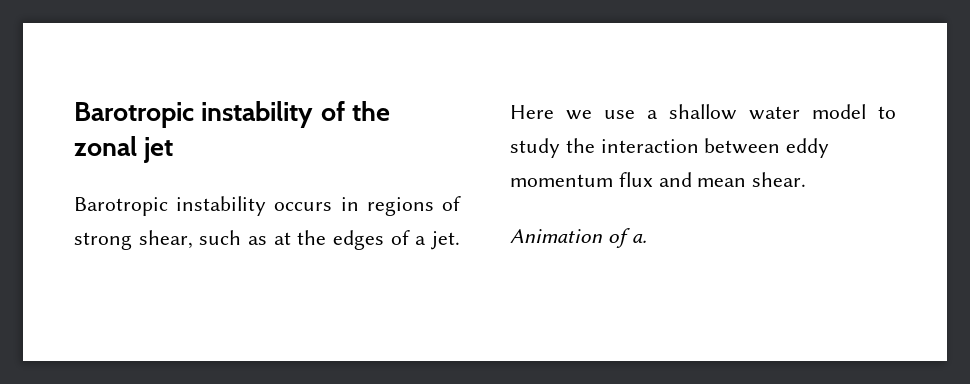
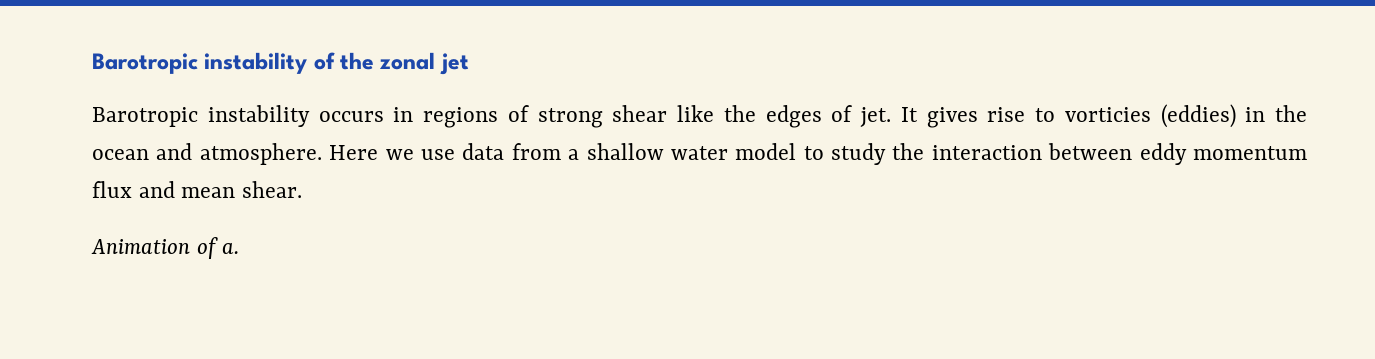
- Barotropic instability occurs in regions of strong shear, such as at the edges of a jet.
+ Barotropic instability occurs in regions of strong shear like the edges of jet. It gives rise to vorticies (eddies) in the ocean and atmosphere.
- Here we use a shallow water model to study the interaction between eddy momentum flux and mean shear.
+ Here we use data from a shallow water model to study the interaction between eddy momentum flux and mean shear.

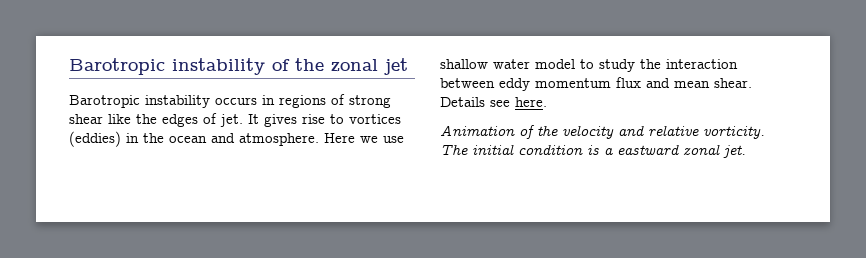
- It gives rise to vorticies (eddies) in the ocean and atmosphere.
+ It gives rise to vortices (eddies) in the ocean and atmosphere.
- Here we use data from a shallow water model to study the interaction between eddy momentum flux and mean shear.
+ Here we use shallow water model to study the interaction between eddy momentum flux and mean shear. Details see here.
- Animation of a.
+ Animation of the velocity and relative vorticity. The initial condition is a eastward zonal jet.

